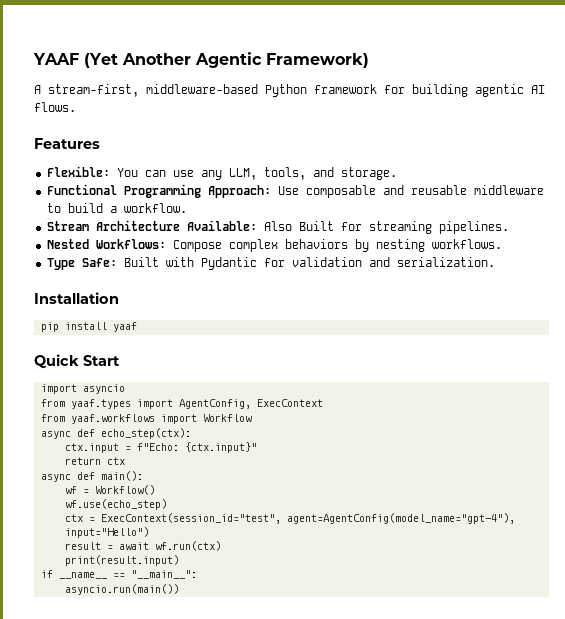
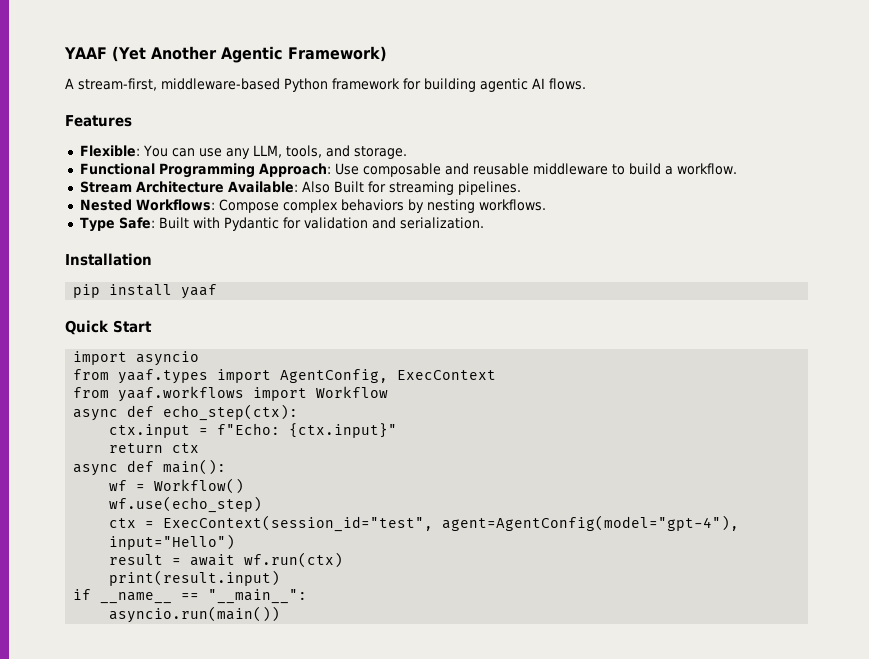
- ctx = ExecContext(session_id="test", agent=AgentConfig(model_name="gpt-4"), input="Hello")
+ ctx = ExecContext(session_id="test", agent=AgentConfig(model="gpt-4"), input="Hello")

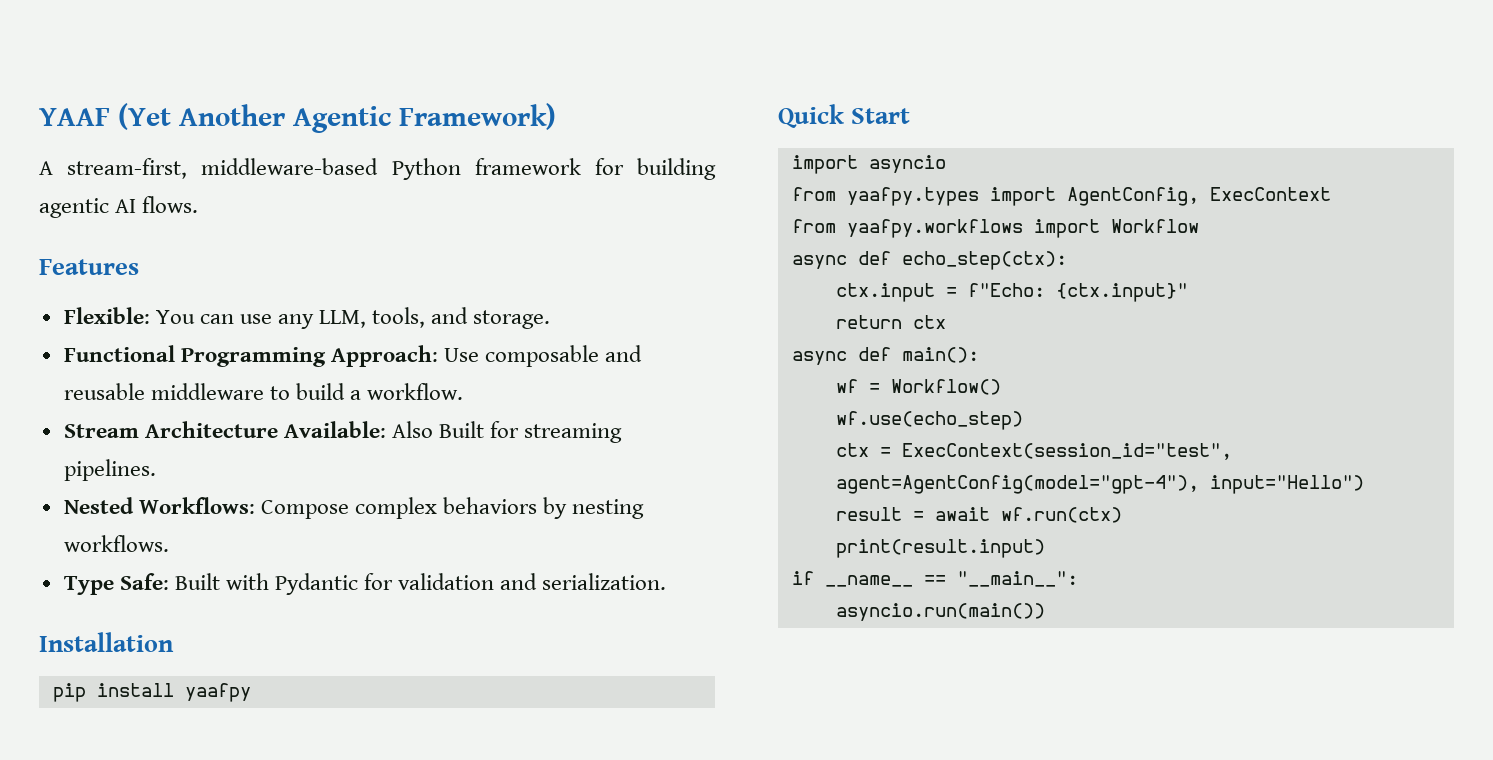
- pip install yaaf
+ pip install yaafpy
- from yaaf.types import AgentConfig, ExecContext
+ from yaafpy.types import AgentConfig, ExecContext
- from yaaf.workflows import Workflow
+ from yaafpy.workflows import Workflow

